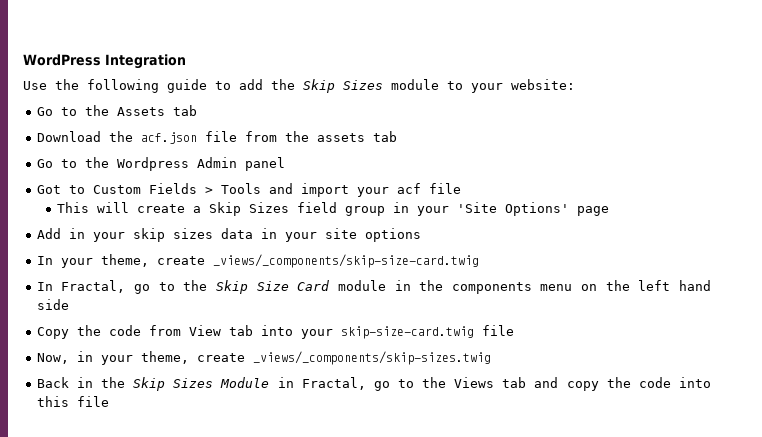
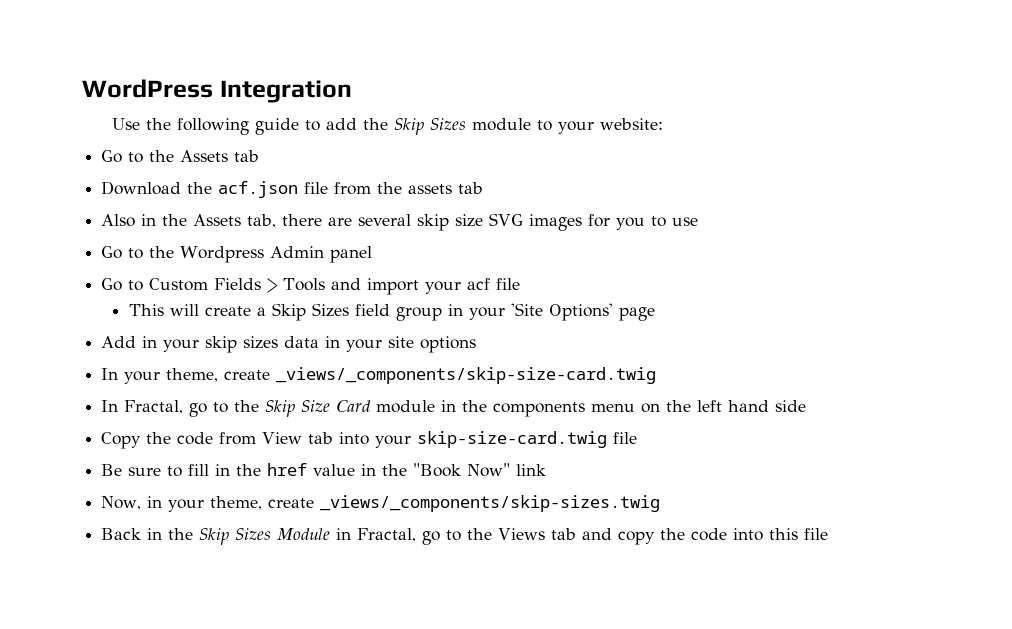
+ Also in the Assets tab, there are several skip size SVG images for you to use
- Got to Custom Fields > Tools and import your acf file
+ Go to Custom Fields > Tools and import your acf file
+ Be sure to fill in the href value in the "Book Now" link

